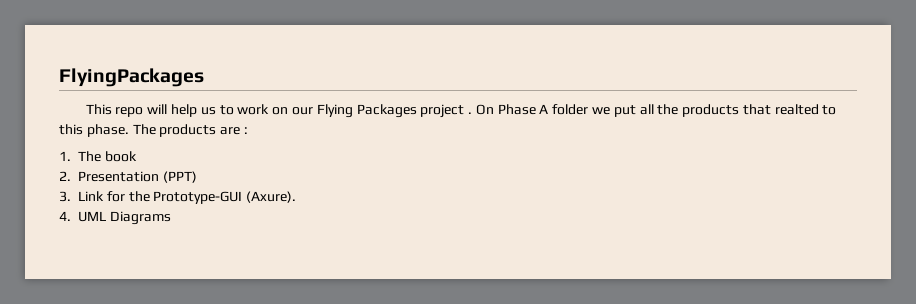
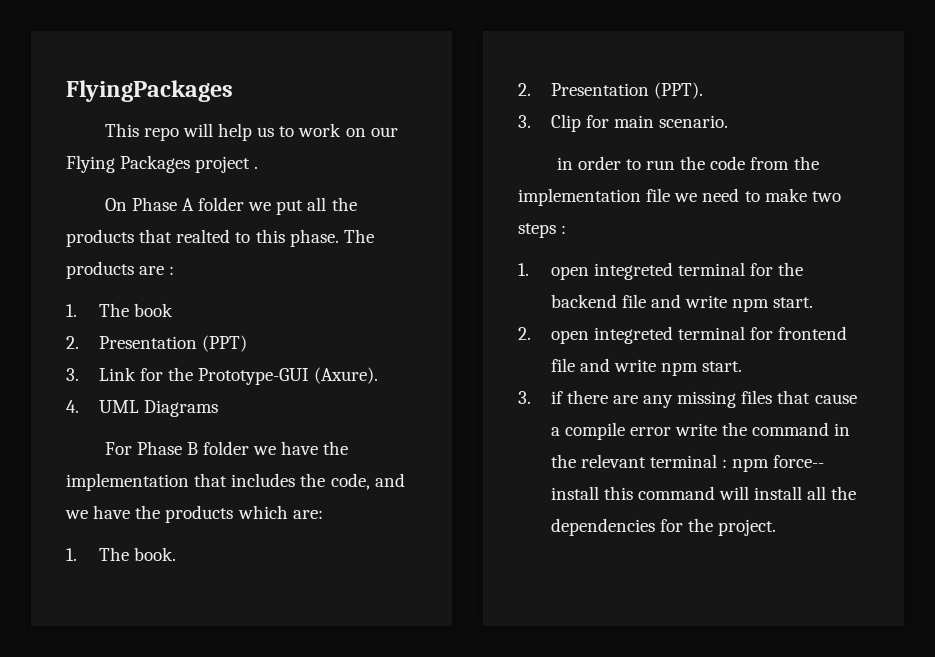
- This repo will help us to work on our Flying Packages project . On Phase A folder we put all the products that realted to this phase.
+ This repo will help us to work on our Flying Packages project .
+ On Phase A folder we put all the products that realted to this phase.
+ For Phase B folder we have the implementation that includes the code, and we have the products which are:
+ 1. The book.
+ 2. Presentation (PPT).
+ 3. Clip for main scenario.
+ in order to run the code from the implementation file we need to make two steps :
+ 1. open integreted terminal for the backend file and write npm start.
+ 2. open integreted terminal for frontend file and write npm start.
+ 3. if there are any missing files that cause a compile error write the command in the relevant terminal : npm force-- install this command will install all the dependencies for the project.

